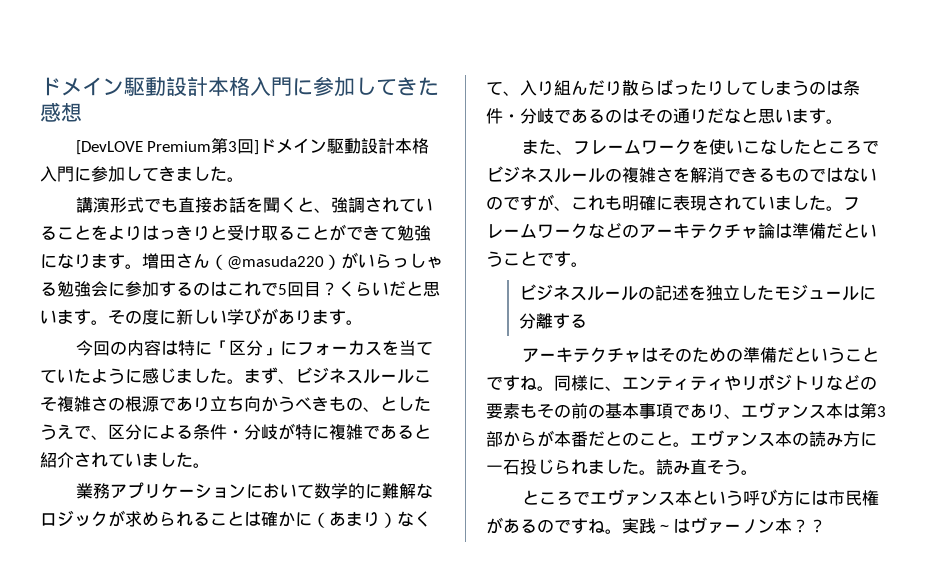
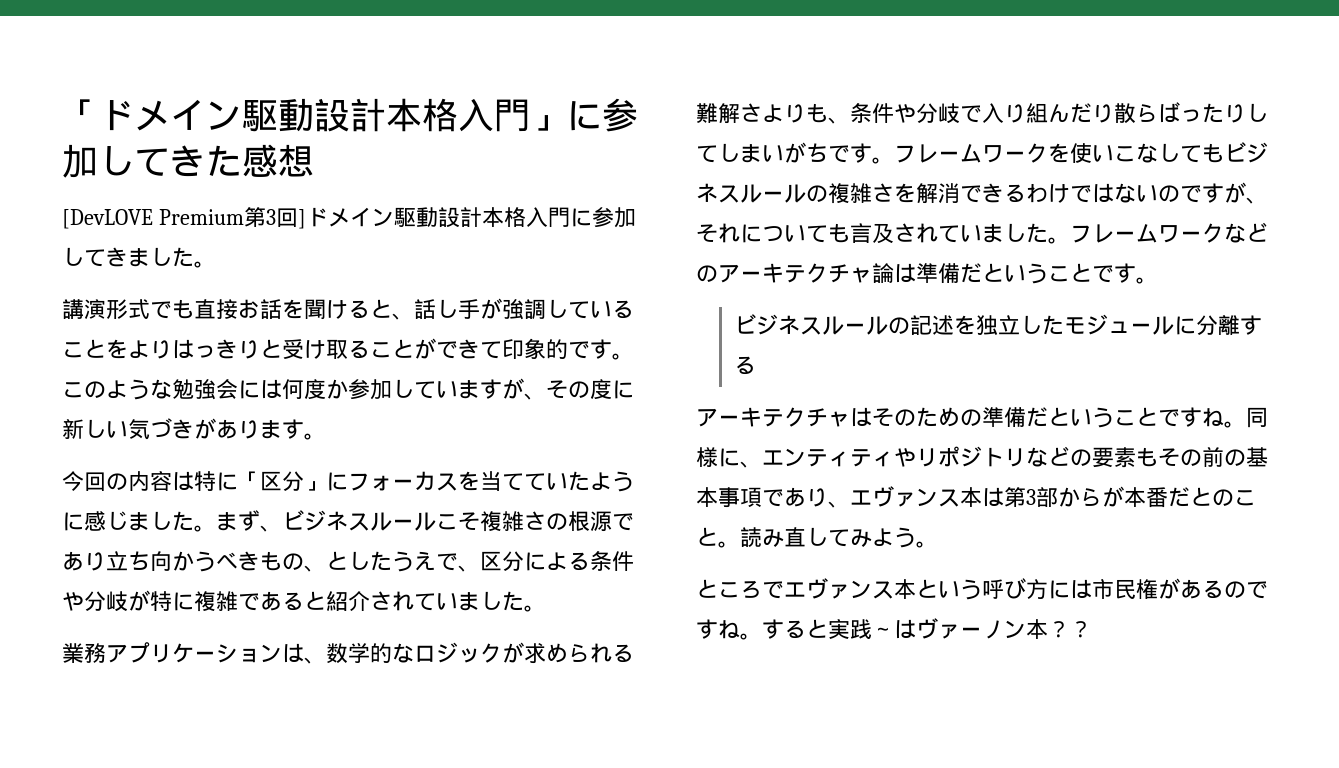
- ドメイン駆動設計本格入門に参加してきた感想
+ 「ドメイン駆動設計本格入門」に参加してきた感想
- 講演形式でも直接お話を聞くと、強調されていることをよりはっきりと受け取ることができて勉強になります。増田さん（@masuda220）がいらっしゃる勉強会に参加するのはこれで5回目？くらいだと思います。その度に新しい学びがあります。
+ 講演形式でも直接お話を聞けると、話し手が強調していることをよりはっきりと受け取ることができて印象的です。このような勉強会には何度か参加していますが、その度に新しい気づきがあります。
- まず、ビジネスルールこそ複雑さの根源であり立ち向かうべきもの、としたうえで、区分による条件・分岐が特に複雑であると紹介されていました。
+ まず、ビジネスルールこそ複雑さの根源であり立ち向かうべきもの、としたうえで、区分による条件や分岐が特に複雑であると紹介されていました。
- 業務アプリケーションにおいて数学的に難解なロジックが求められることは確かに（あまり）なくて、入り組んだり散らばったりしてしまうのは条件・分岐であるのはその通りだなと思います。
- また、フレームワークを使いこなしたところでビジネスルールの複雑さを解消できるものではないのですが、これも明確に表現されていました。
+ 業務アプリケーションは、数学的なロジックが求められる難解さよりも、条件や分岐で入り組んだり散らばったりしてしまいがちです。フレームワークを使いこなしてもビジネスルールの複雑さを解消できるわけではないのですが、それについても言及されていました。
- エヴァンス本の読み方に一石投じられました。読み直そう。
+ 読み直してみよう。
- 実践～はヴァーノン本？
+ すると実践～はヴァーノン本？

